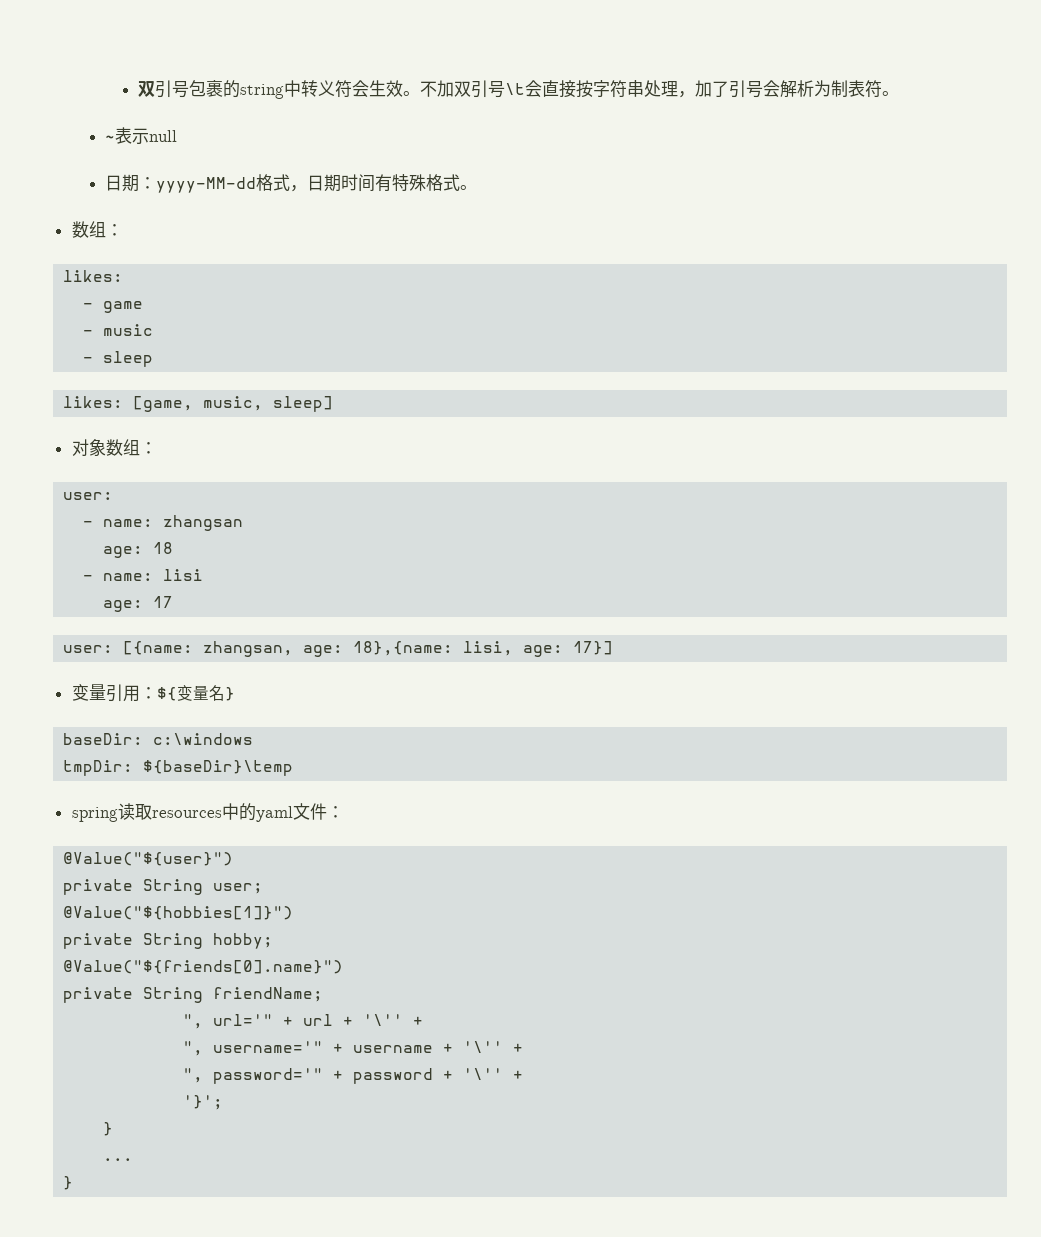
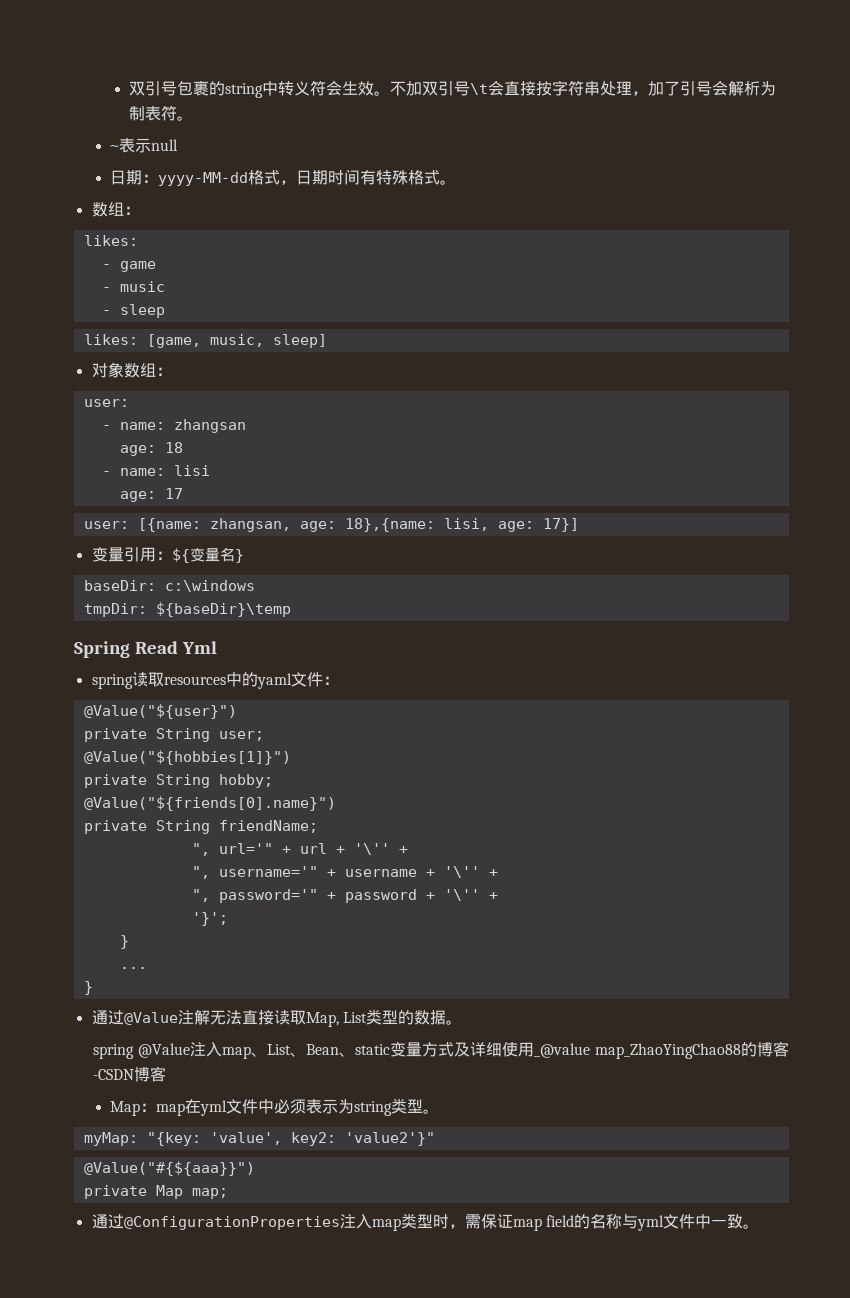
+ Spring Read Yml
+ 通过@Value注解无法直接读取Map, List类型的数据。
+ spring @Value注入map、List、Bean、static变量方式及详细使用_@value map_ZhaoYingChao88的博客-CSDN博客
+ Map：map在yml文件中必须表示为string类型。
+ myMap: "{key: 'value', key2: 'value2'}"
+ @Value("#{${aaa}}")
+ private Map map;
+ 通过@ConfigurationProperties注入map类型时，需保证map field的名称与yml文件中一致。

